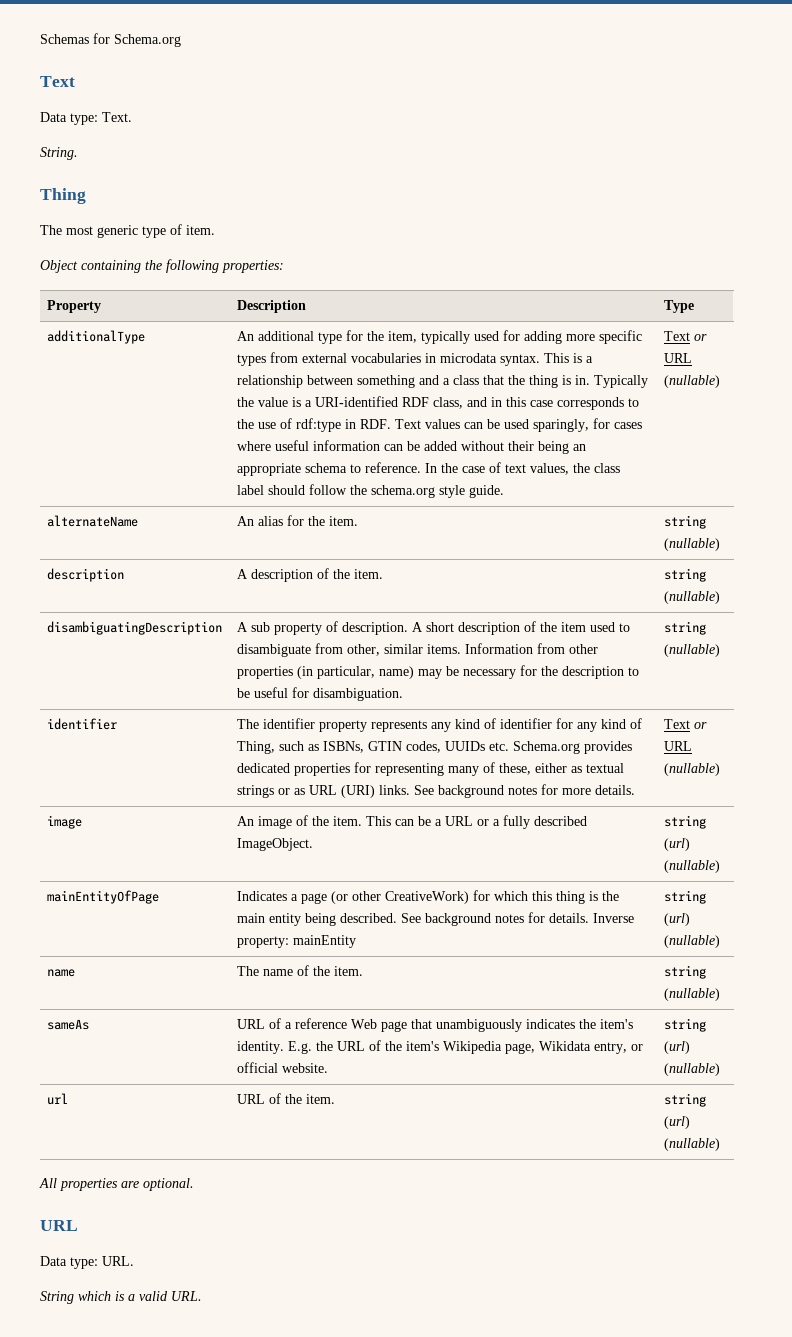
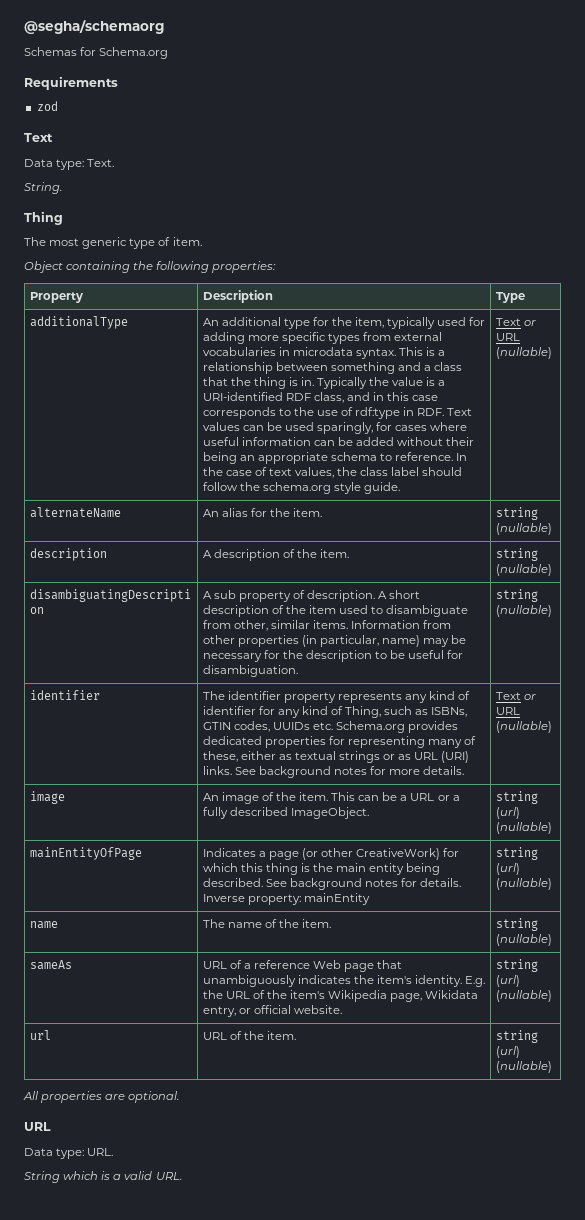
+ @segha/schemaorg
+ Requirements
+ zod

